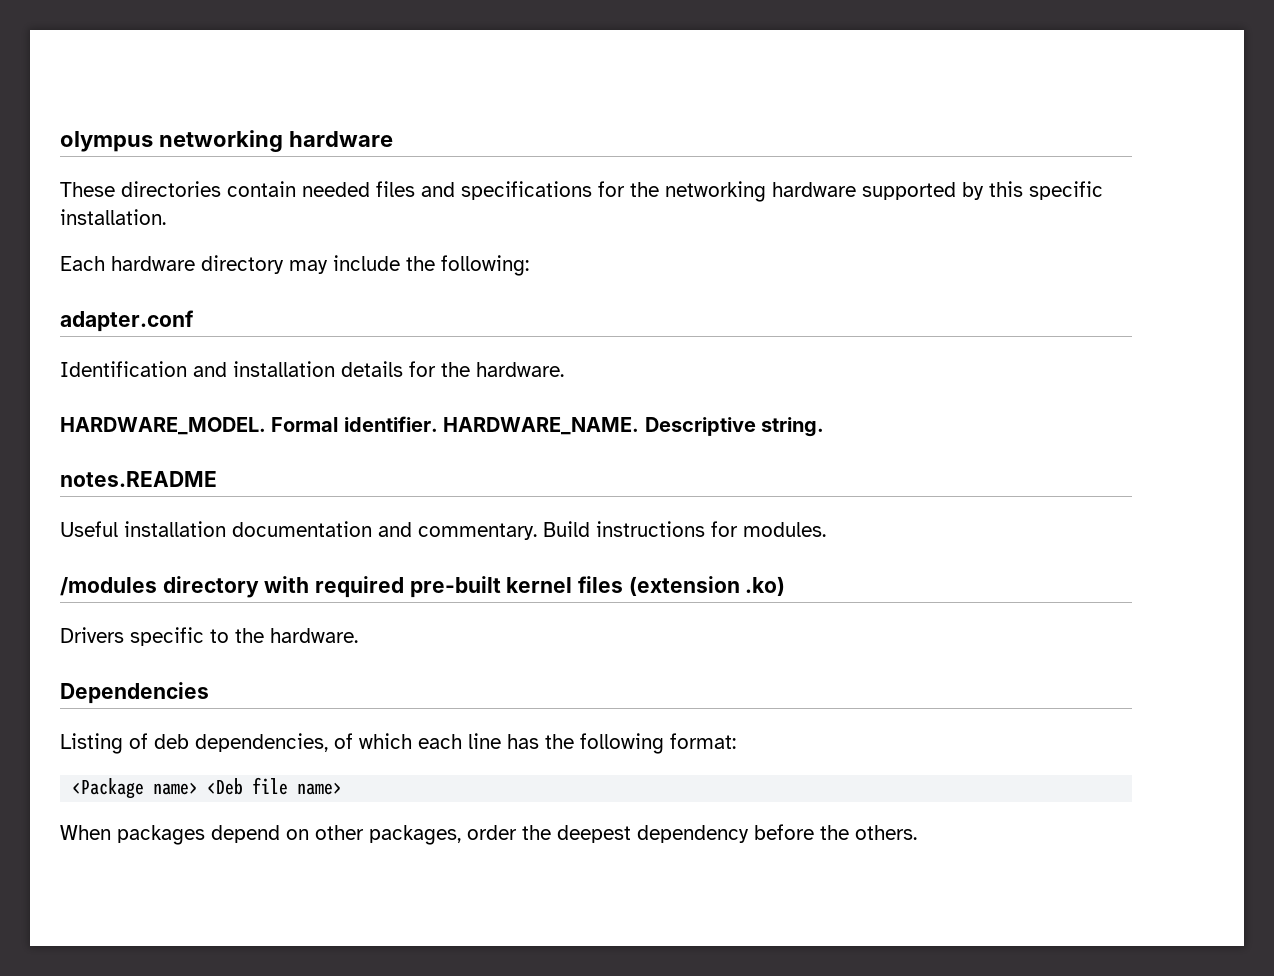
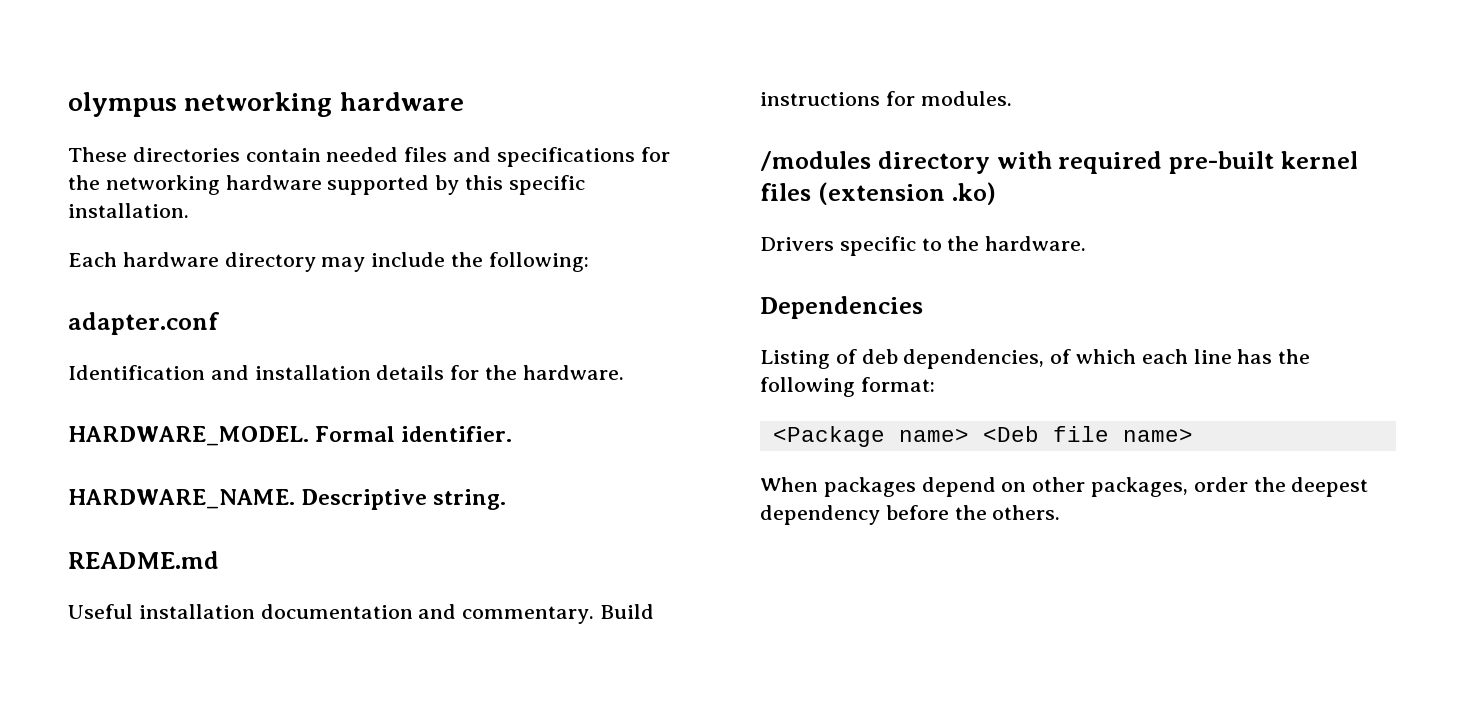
- Formal identifier. HARDWARE_NAME.
+ Formal identifier.
+ HARDWARE_NAME.
- notes.README
+ README.md

